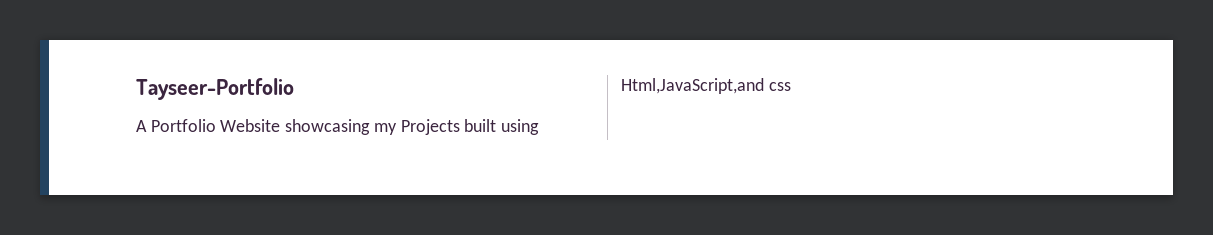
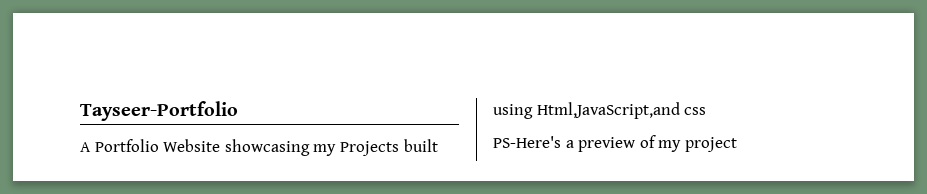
+ PS-Here's a preview of my project

